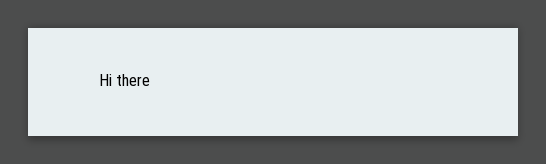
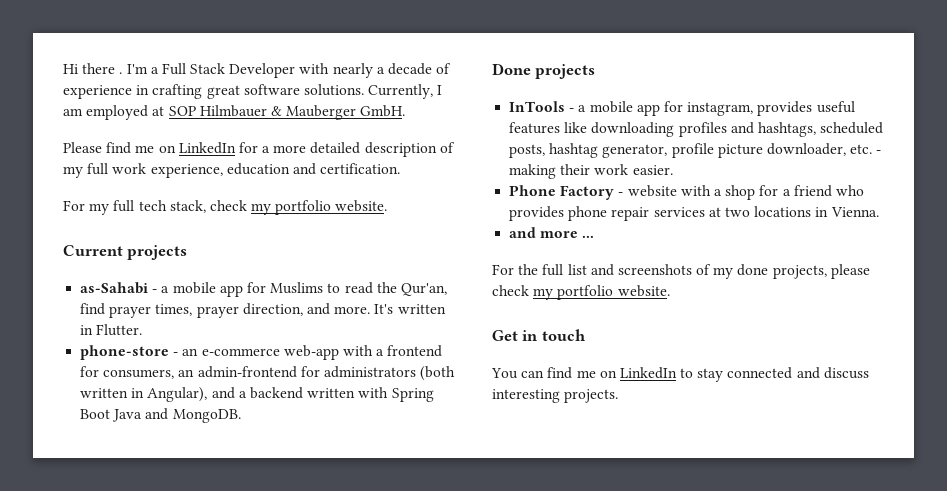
- Hi there
+ Hi there . I'm a Full Stack Developer with nearly a decade of experience in crafting great software solutions. Currently, I am employed at SOP Hilmbauer & Mauberger GmbH.
+ Please find me on LinkedIn for a more detailed description of my full work experience, education and certification.
+ For my full tech stack, check my portfolio website.
+ Current projects
+ as-Sahabi - a mobile app for Muslims to read the Qur'an, find prayer times, prayer direction, and more. It's written in Flutter.
+ phone-store - an e-commerce web-app with a frontend for consumers, an admin-frontend for administrators (both written in Angular), and a backend written with Spring Boot Java and MongoDB.
+ Done projects
+ InTools - a mobile app for instagram, provides useful features like downloading profiles and hashtags, scheduled posts, hashtag generator, profile picture downloader, etc. - making their work easier.
+ Phone Factory - website with a shop for a friend who provides phone repair services at two locations in Vienna.
+ and more ...
+ For the full list and screenshots of my done projects, please check my portfolio website.
+ Get in touch
+ You can find me on LinkedIn to stay connected and discuss interesting projects.

